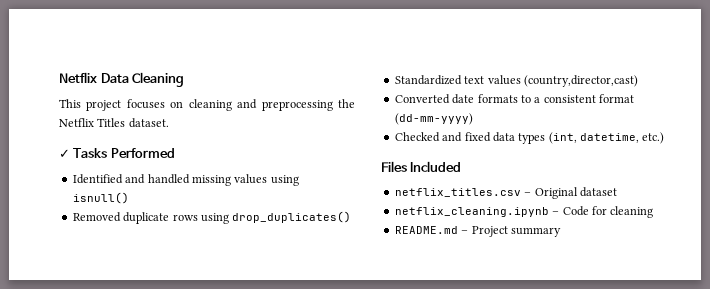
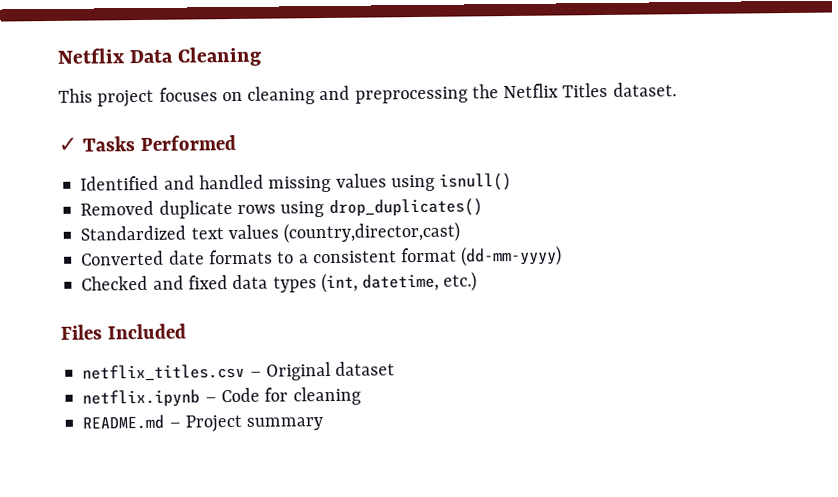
- netflix_cleaning.ipynb – Code for cleaning
+ netflix.ipynb – Code for cleaning

